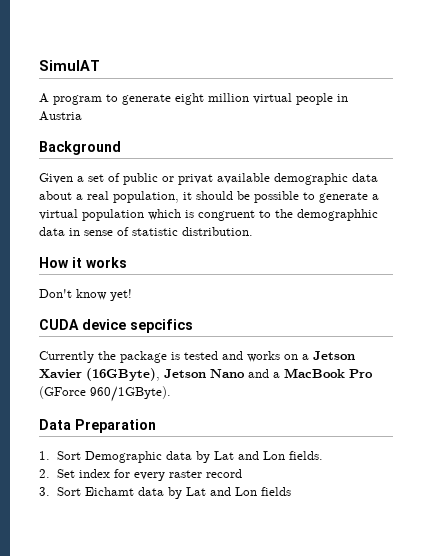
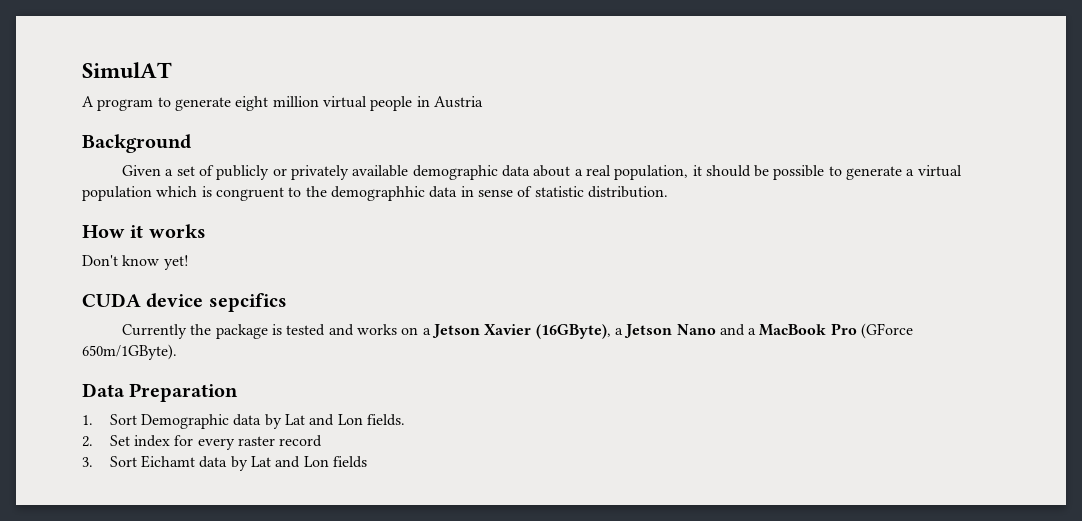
- Given a set of public or privat available demographic data about a real population, it should be possible to generate a virtual population which is congruent to the demographhic data in sense of statistic distribution.
+ Given a set of publicly or privately available demographic data about a real population, it should be possible to generate a virtual population which is congruent to the demographhic data in sense of statistic distribution.
- Currently the package is tested and works on a Jetson Xavier (16GByte), Jetson Nano and a MacBook Pro (GForce 960/1GByte).
+ Currently the package is tested and works on a Jetson Xavier (16GByte), a Jetson Nano and a MacBook Pro (GForce 650m/1GByte).

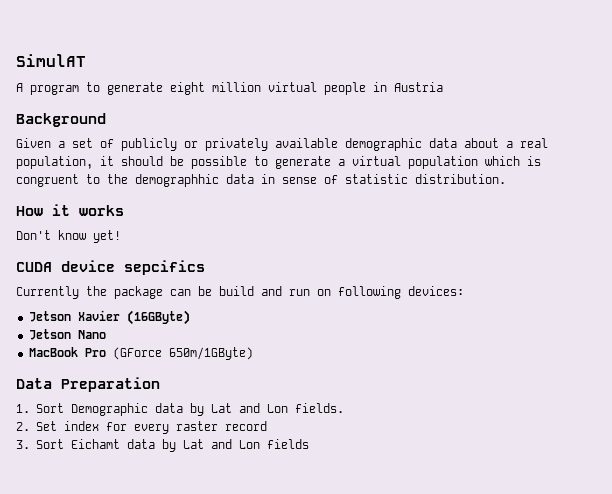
- Currently the package is tested and works on a Jetson Xavier (16GByte), a Jetson Nano and a MacBook Pro (GForce 650m/1GByte).
+ Currently the package can be build and run on following devices:
+ Jetson Xavier (16GByte)
+ Jetson Nano
+ MacBook Pro (GForce 650m/1GByte)

